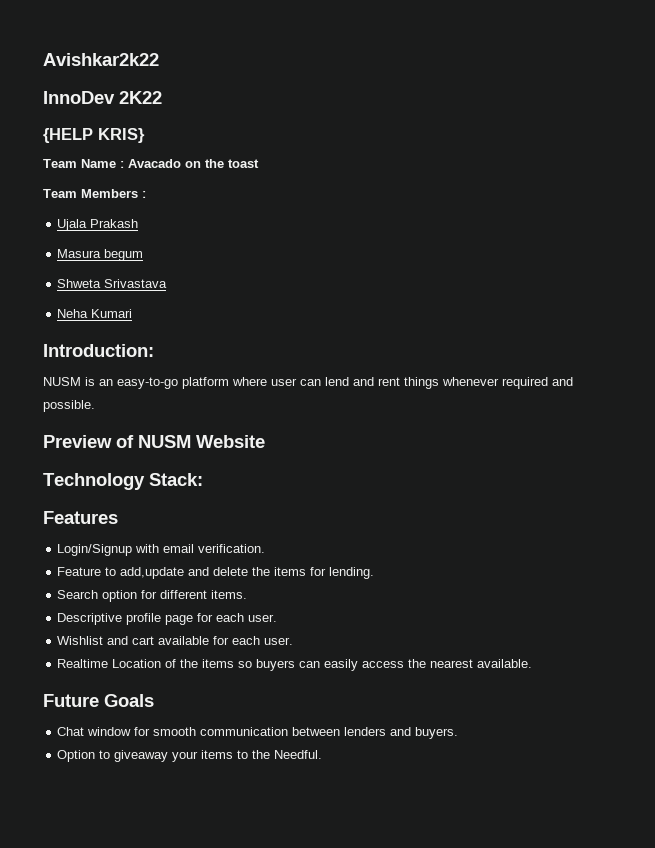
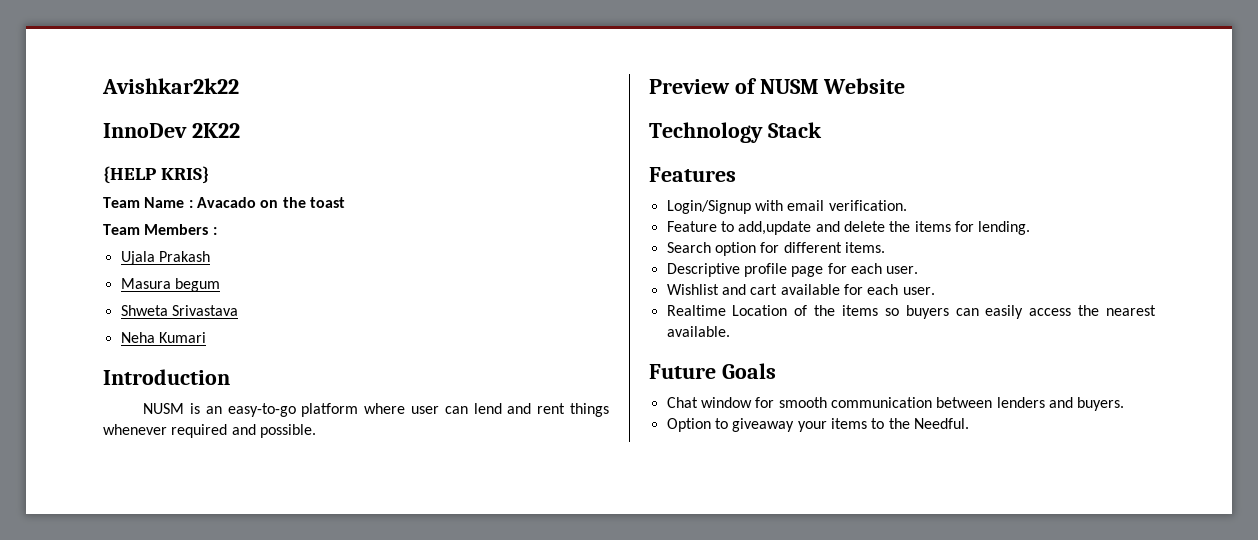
- Introduction:
+ Introduction
- Technology Stack:
+ Technology Stack

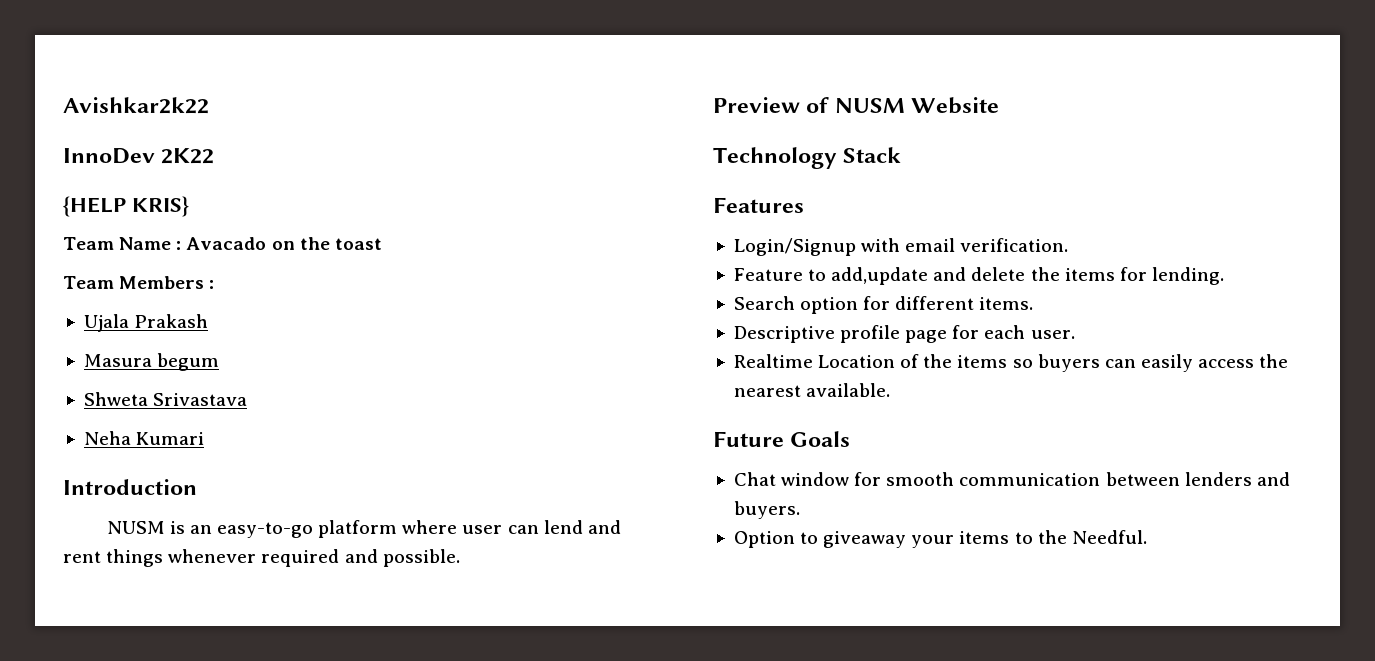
- Wishlist and cart available for each user.

